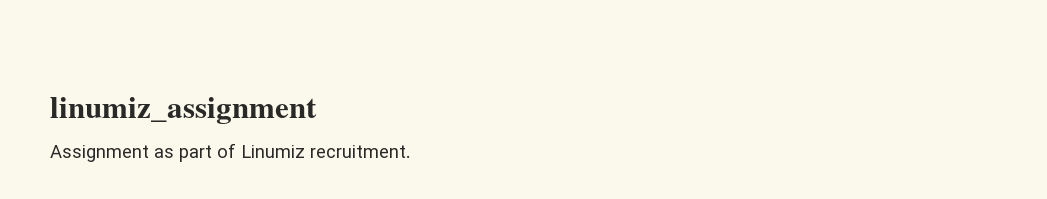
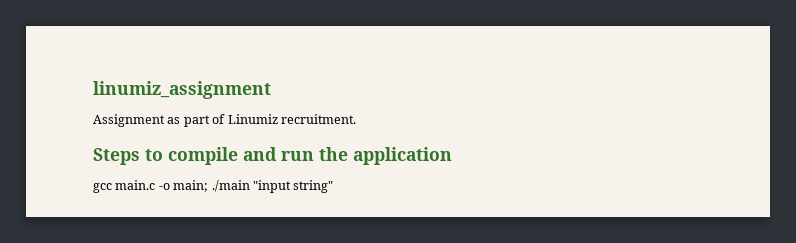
+ Steps to compile and run the application
+ gcc main.c -o main; ./main "input string"

